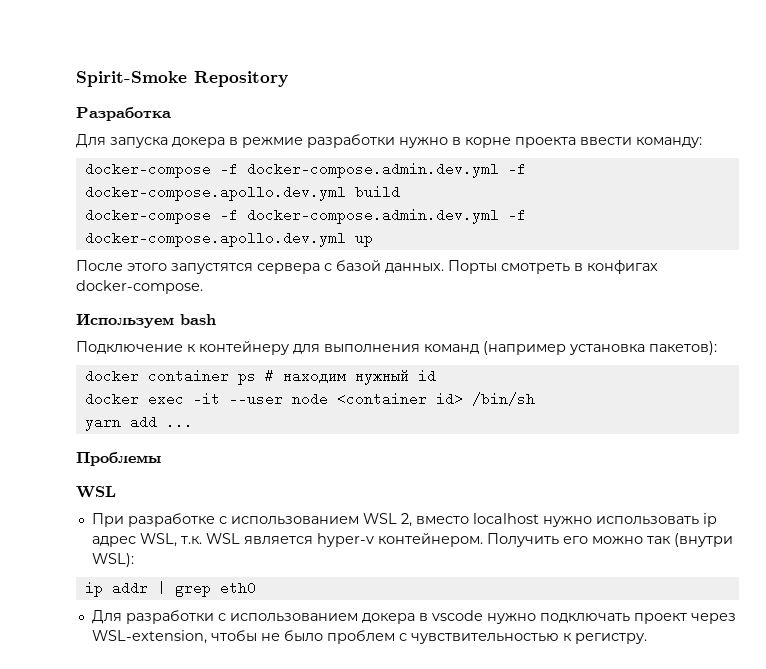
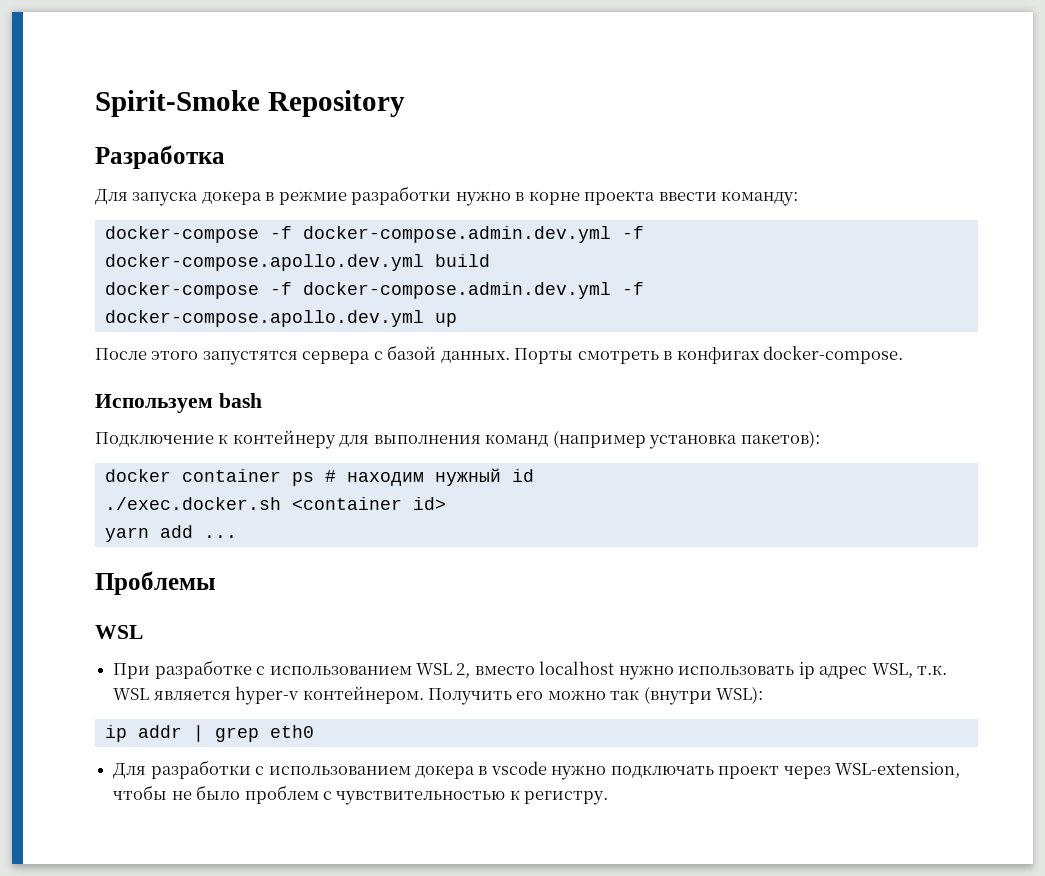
- docker exec -it --user node <container id> /bin/sh
+ ./exec.docker.sh <container id>

